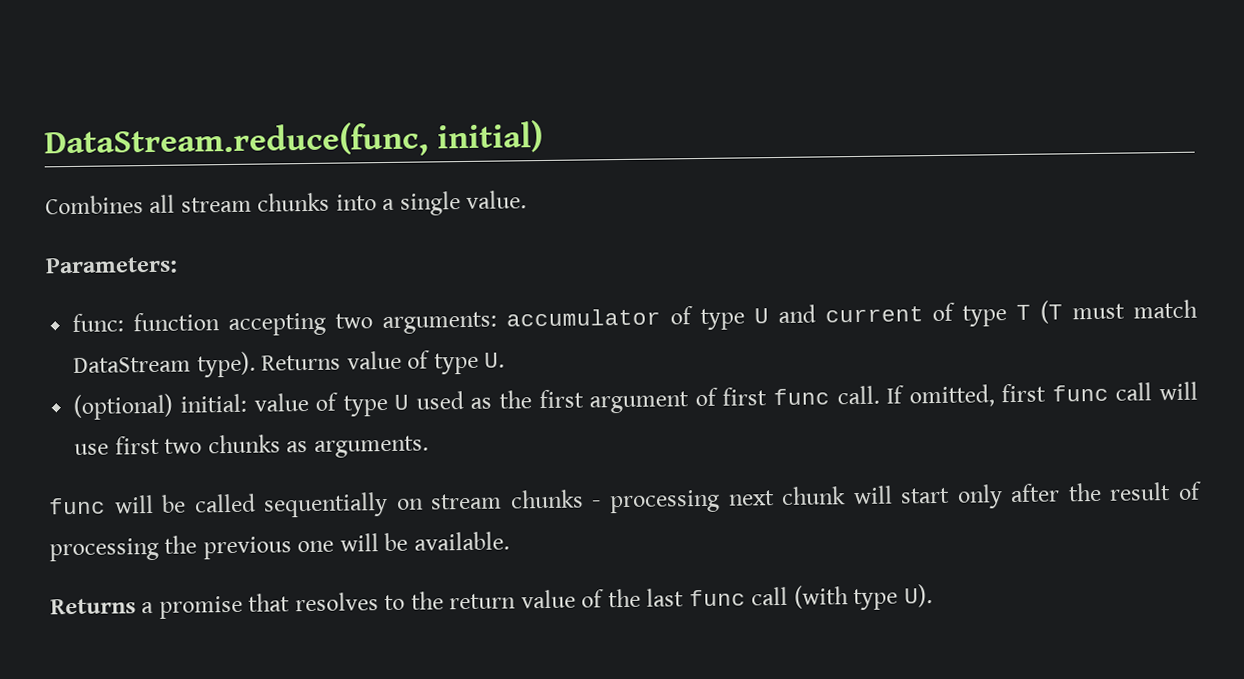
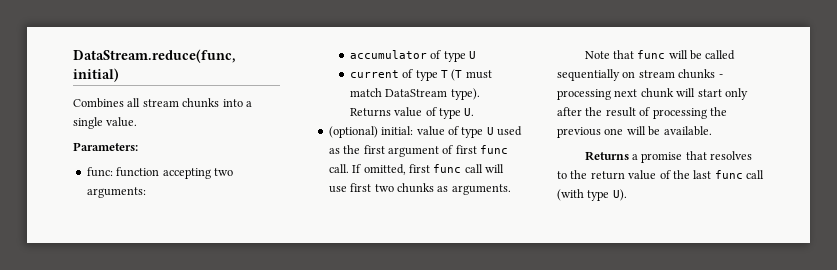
- func: function accepting two arguments: accumulator of type U and current of type T (T must match DataStream type).
+ func: function accepting two arguments:
+ accumulator of type U
+ current of type T (T must match DataStream type).
- func will be called sequentially on stream chunks - processing next chunk will start only after the result of processing the previous one will be available.
+ Note that func will be called sequentially on stream chunks - processing next chunk will start only after the result of processing the previous one will be available.

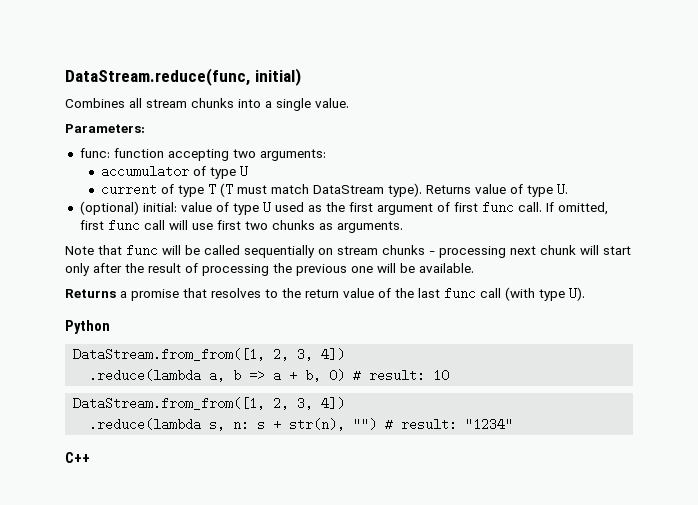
+ Python
+ DataStream.from_from([1, 2, 3, 4])
+ .reduce(lambda a, b => a + b, 0) # result: 10
+ DataStream.from_from([1, 2, 3, 4])
+ .reduce(lambda s, n: s + str(n), "") # result: "1234"
+ C++

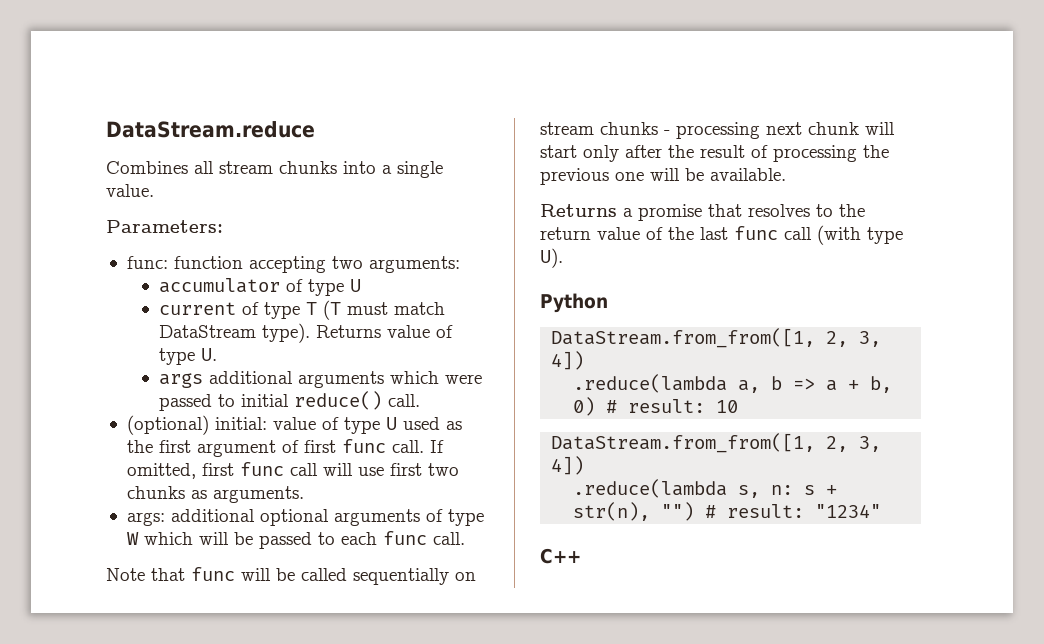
- DataStream.reduce(func, initial)
+ DataStream.reduce
+ args additional arguments which were passed to initial reduce() call.
+ args: additional optional arguments of type W which will be passed to each func call.

